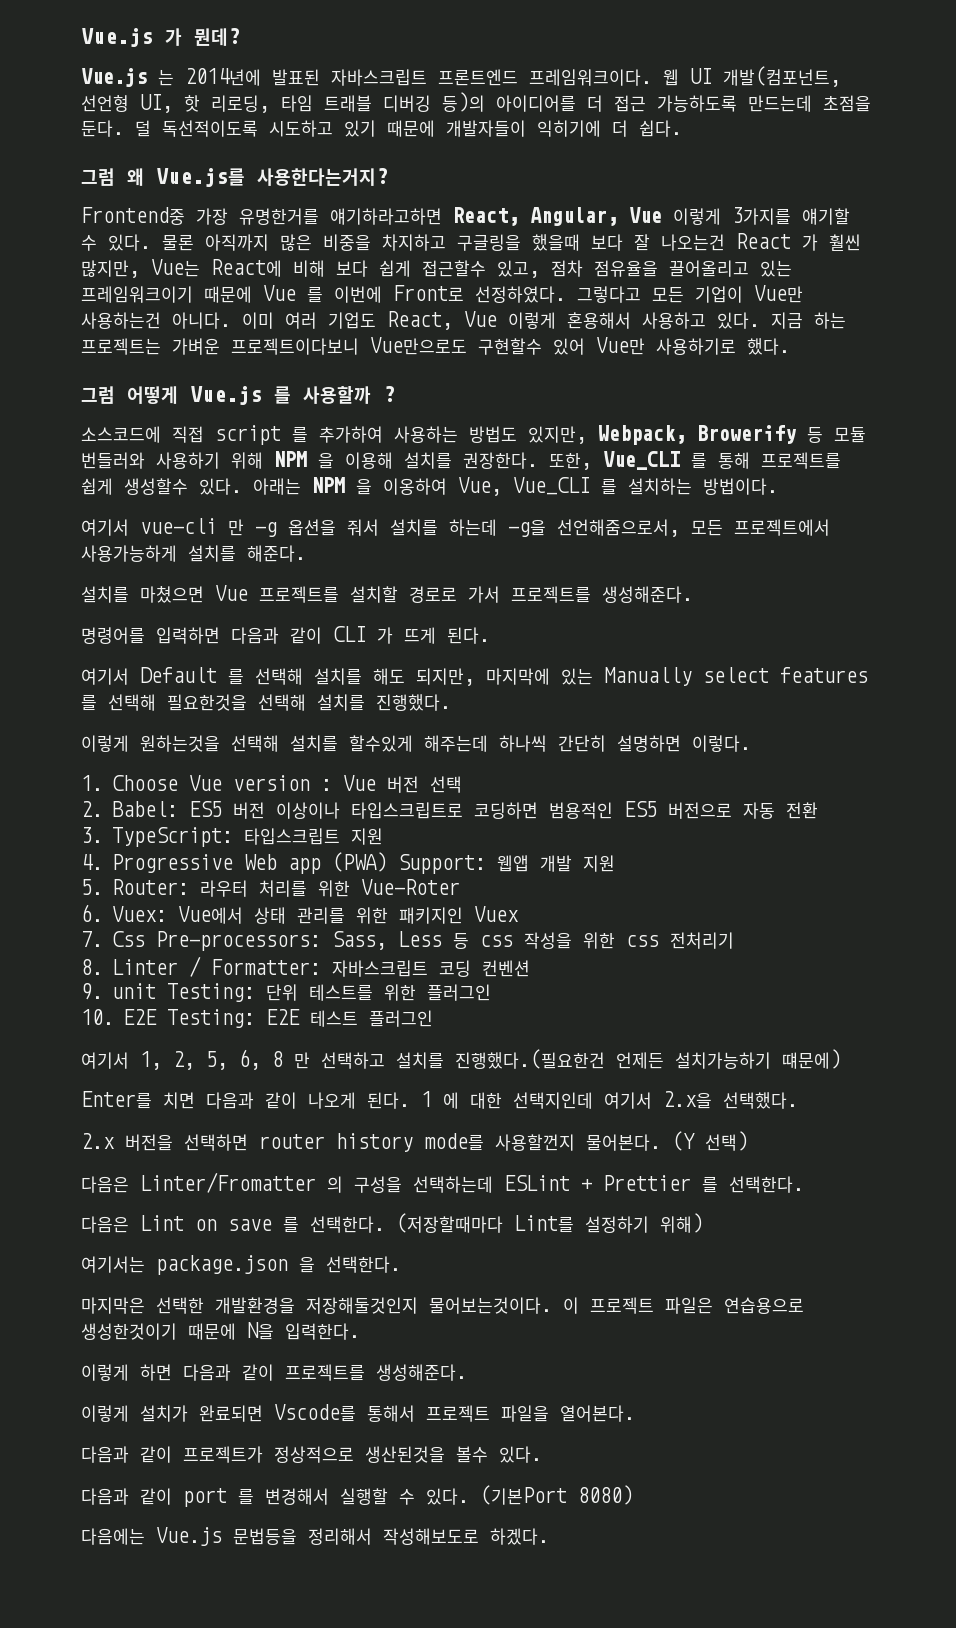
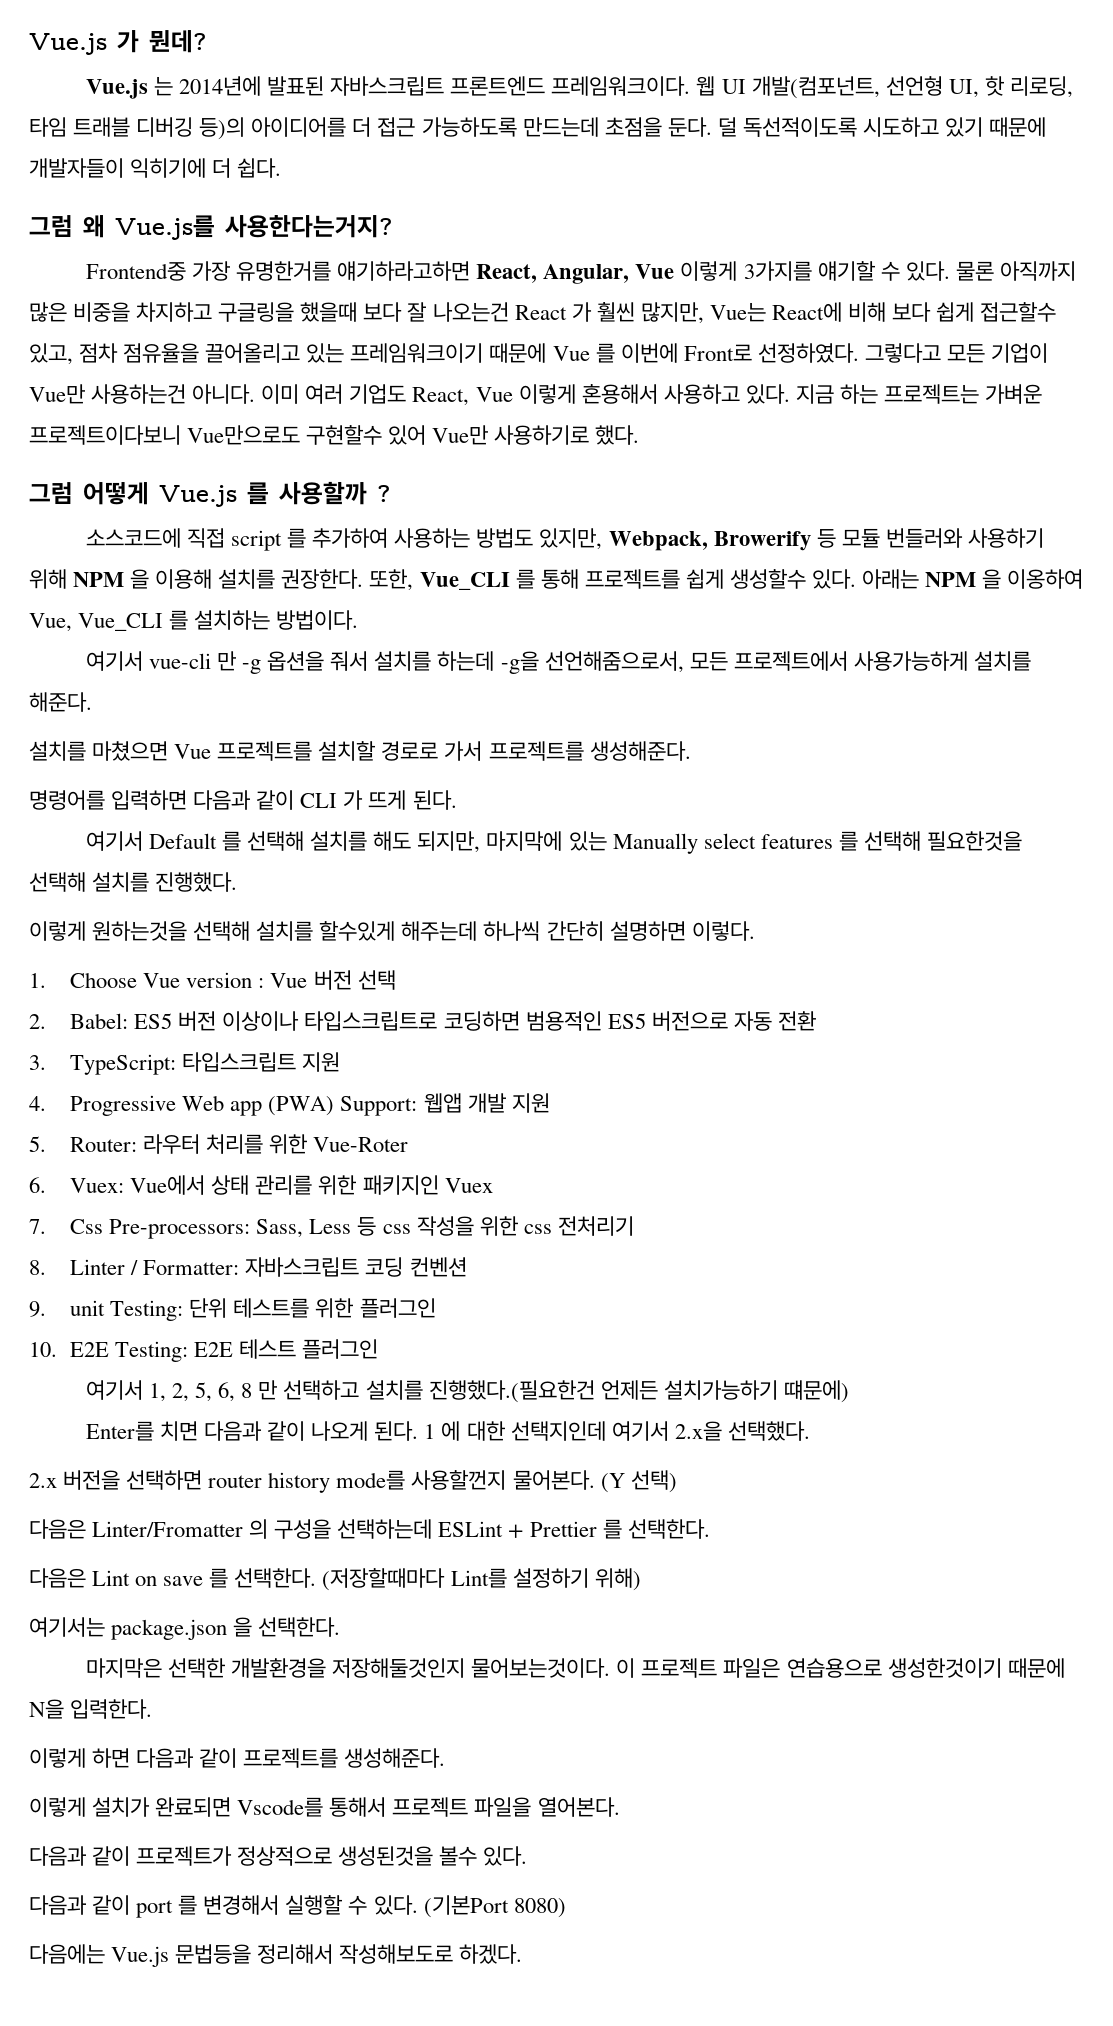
- 다음과 같이 프로젝트가 정상적으로 생산된것을 볼수 있다.
+ 다음과 같이 프로젝트가 정상적으로 생성된것을 볼수 있다.

